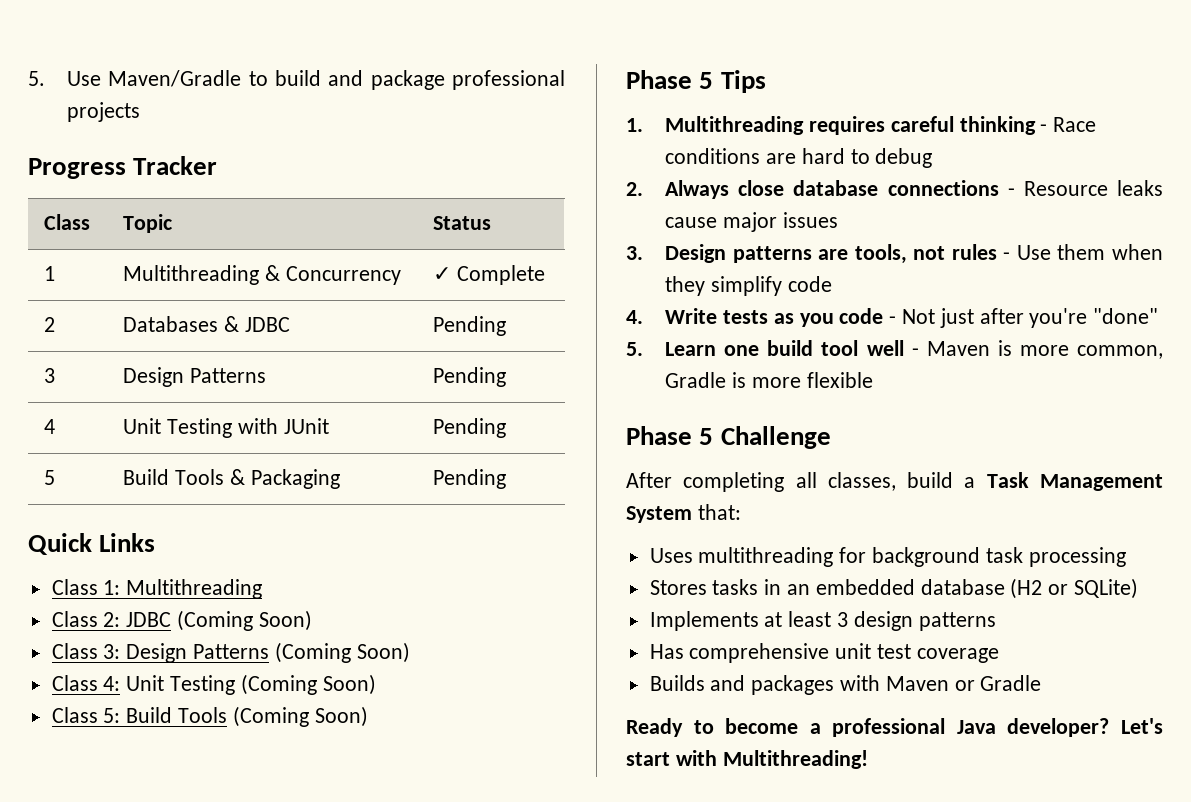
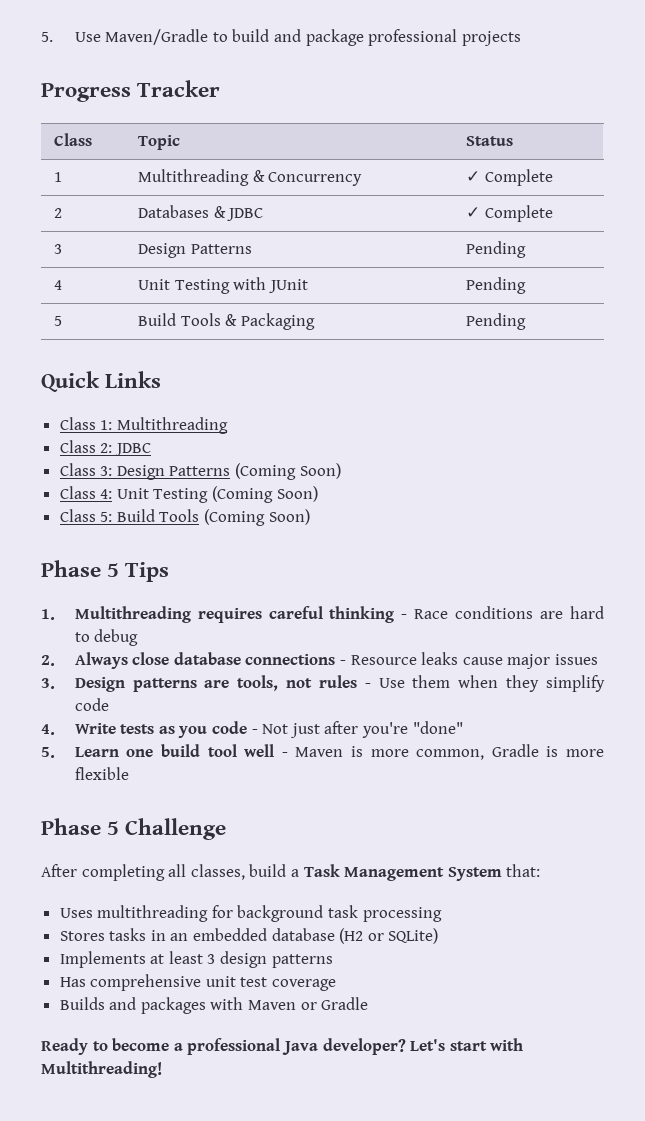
- 2 | Databases & JDBC | Pending
+ 2 | Databases & JDBC | ✓ Complete
- Class 2: JDBC (Coming Soon)
+ Class 2: JDBC

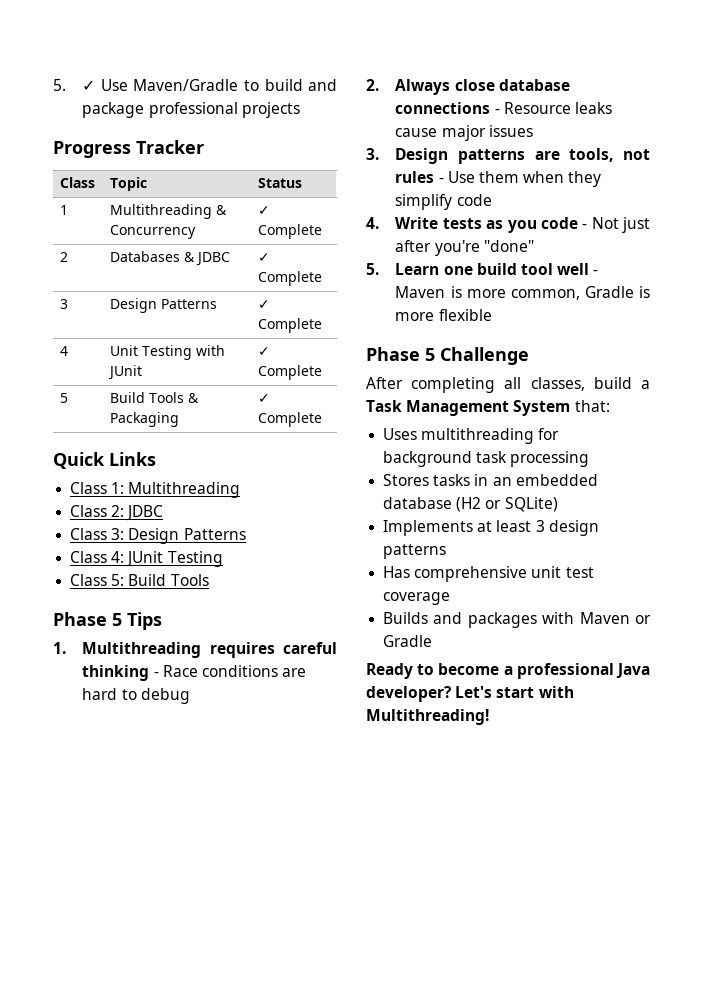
- 5. Use Maven/Gradle to build and package professional projects
+ 5. ✓ Use Maven/Gradle to build and package professional projects
- 3 | Design Patterns | Pending
+ 3 | Design Patterns | ✓ Complete
- 4 | Unit Testing with JUnit | Pending
+ 4 | Unit Testing with JUnit | ✓ Complete
- 5 | Build Tools & Packaging | Pending
+ 5 | Build Tools & Packaging | ✓ Complete
- Class 3: Design Patterns (Coming Soon)
+ Class 3: Design Patterns
- Class 4: Unit Testing (Coming Soon)
+ Class 4: JUnit Testing
- Class 5: Build Tools (Coming Soon)
+ Class 5: Build Tools

